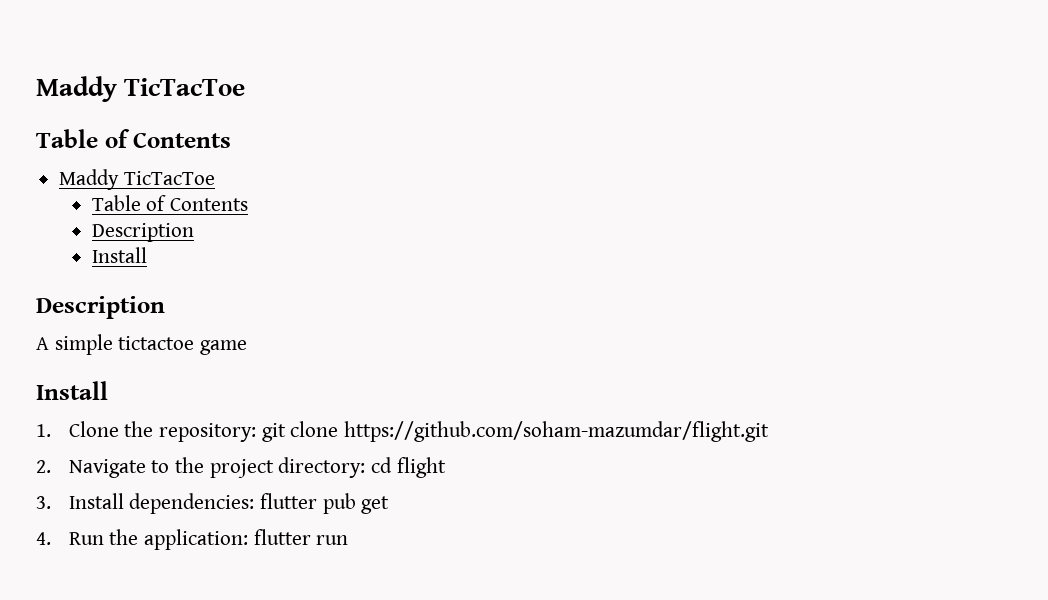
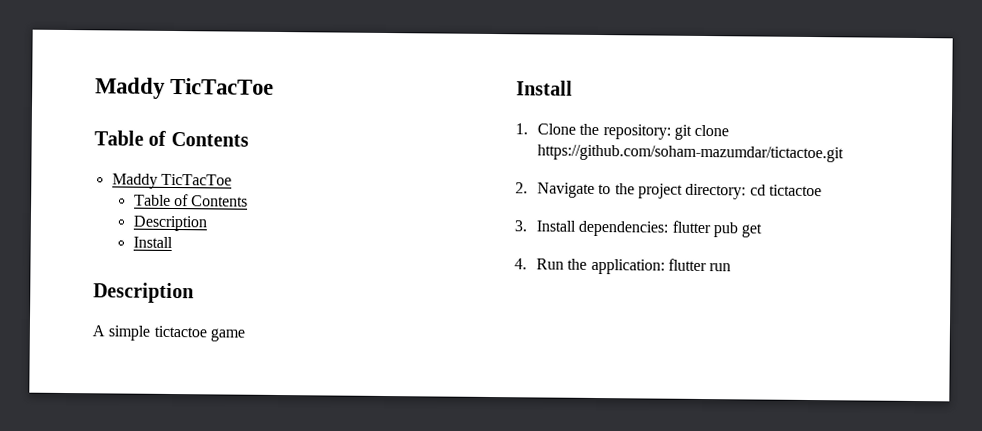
- 1. Clone the repository: git clone https://github.com/soham-mazumdar/flight.git
+ 1. Clone the repository: git clone https://github.com/soham-mazumdar/tictactoe.git
- 2. Navigate to the project directory: cd flight
+ 2. Navigate to the project directory: cd tictactoe

